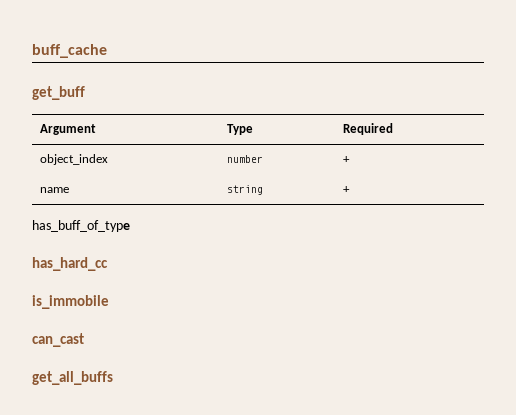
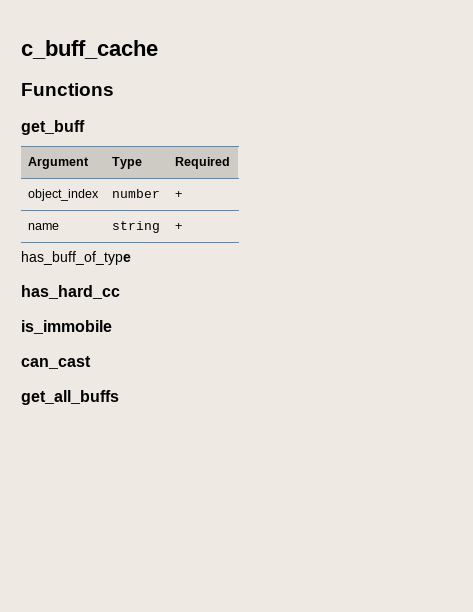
- buff_cache
+ c_buff_cache
+ Functions

